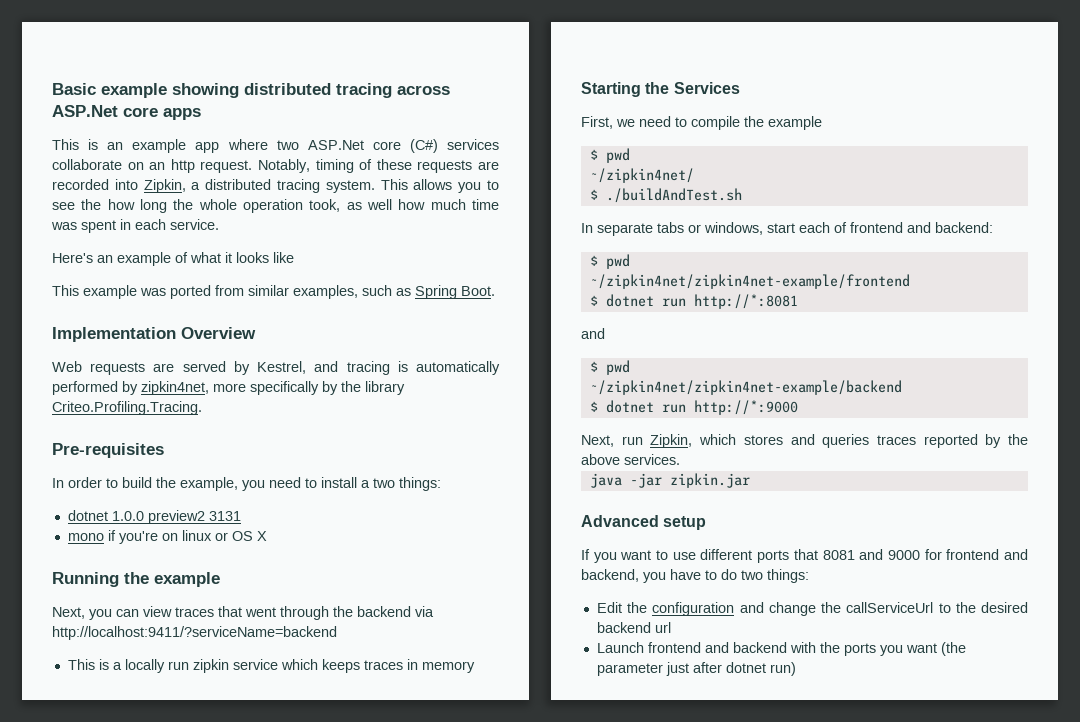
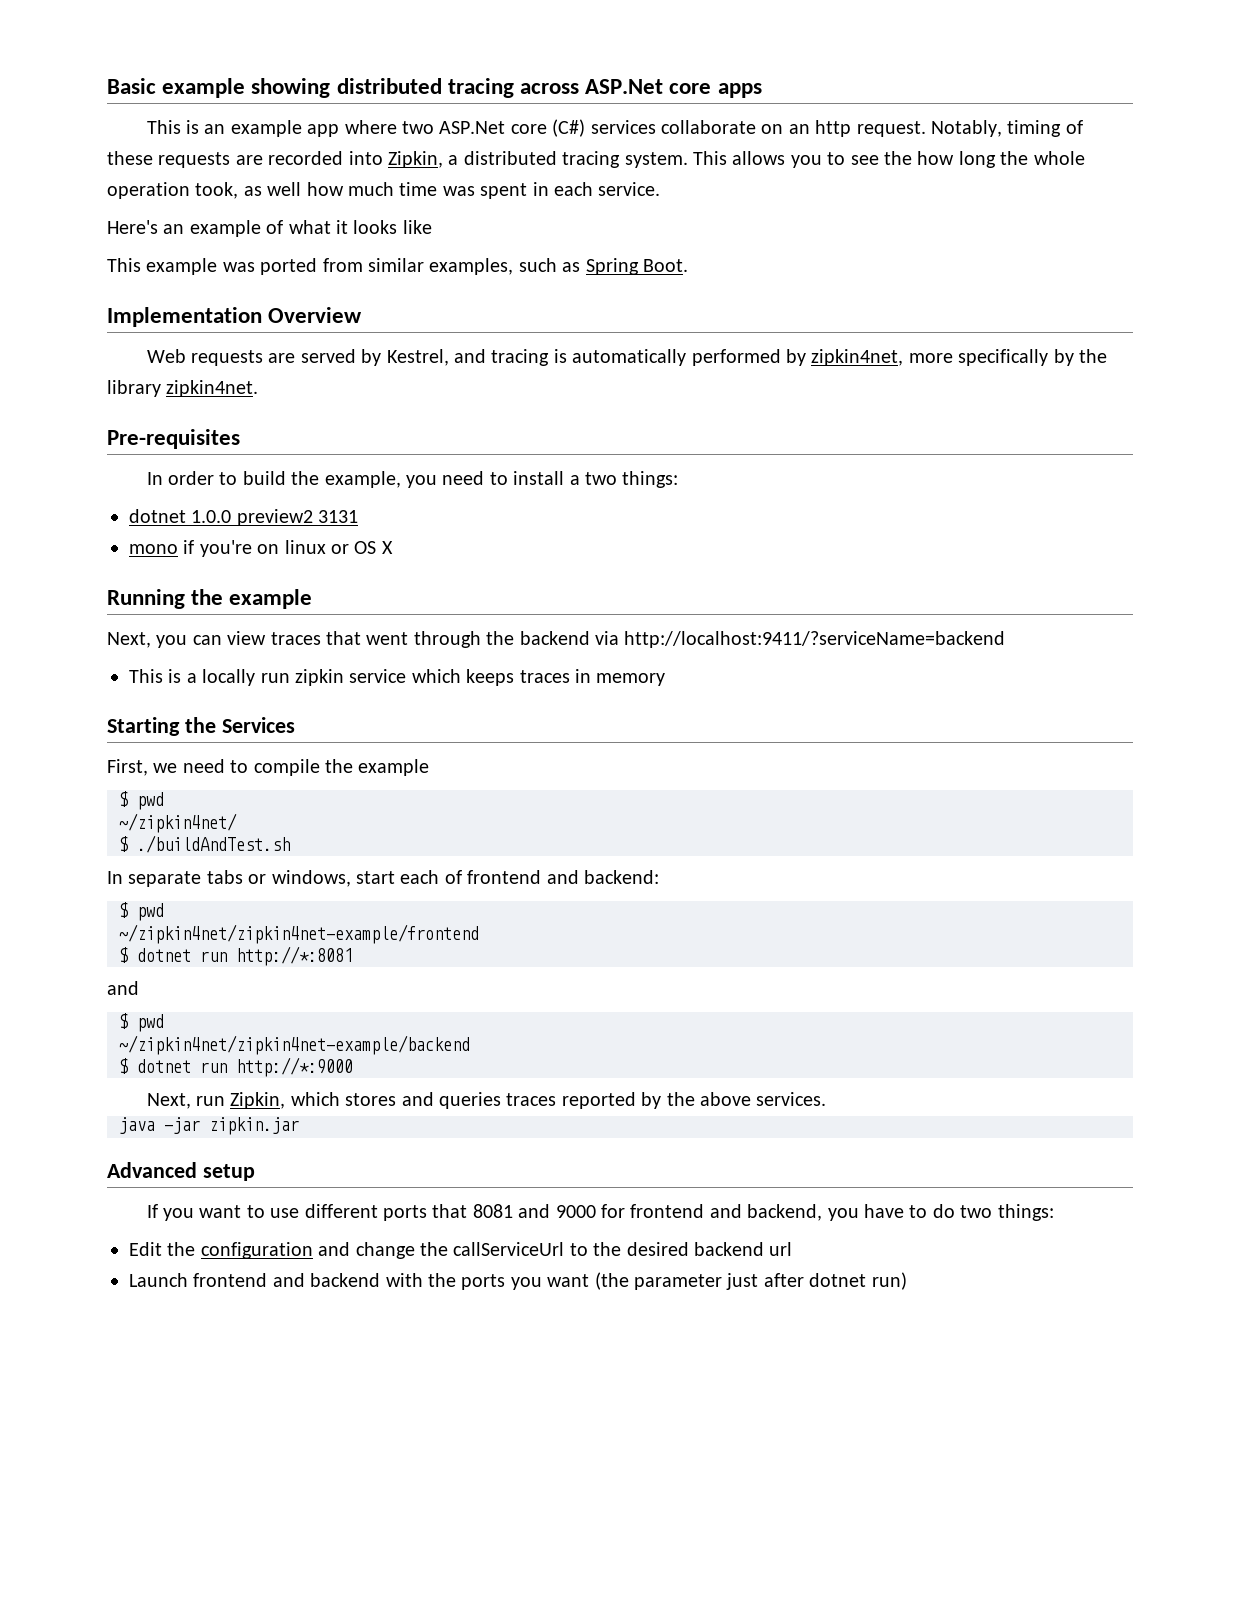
- Web requests are served by Kestrel, and tracing is automatically performed by zipkin4net, more specifically by the library Criteo.Profiling.Tracing.
+ Web requests are served by Kestrel, and tracing is automatically performed by zipkin4net, more specifically by the library zipkin4net.

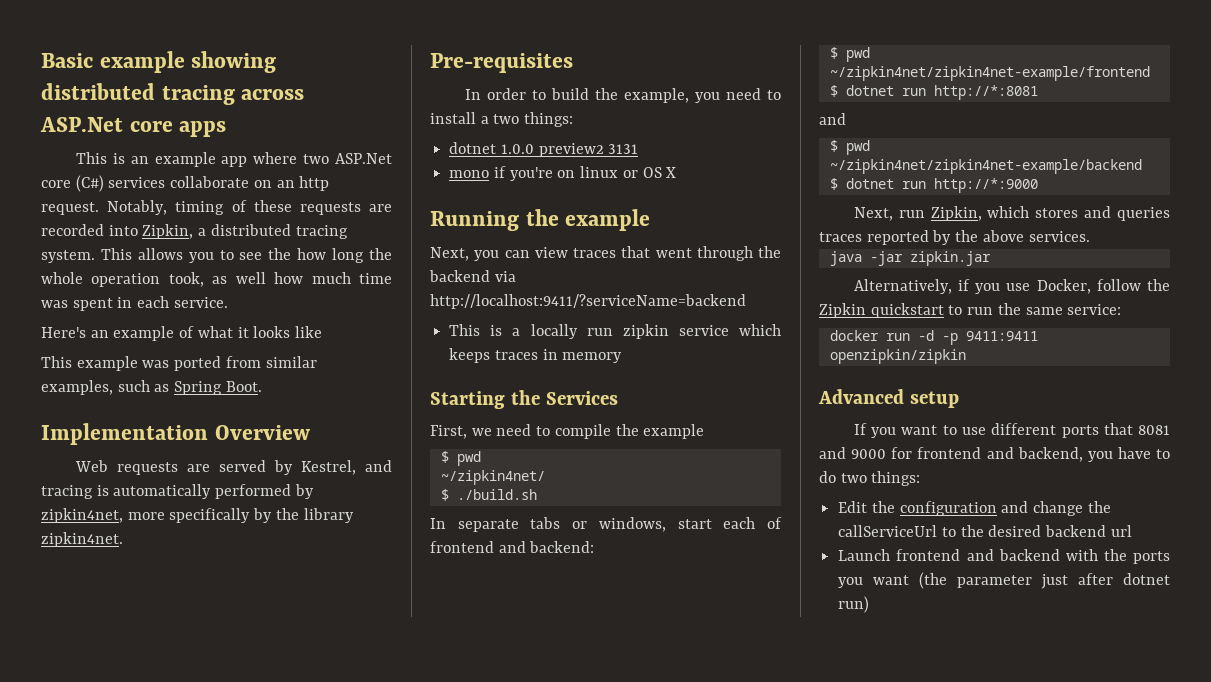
- $ ./buildAndTest.sh
+ $ ./build.sh
+ Alternatively, if you use Docker, follow the Zipkin quickstart to run the same service:
+ docker run -d -p 9411:9411 openzipkin/zipkin

